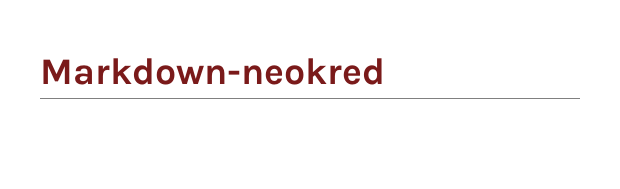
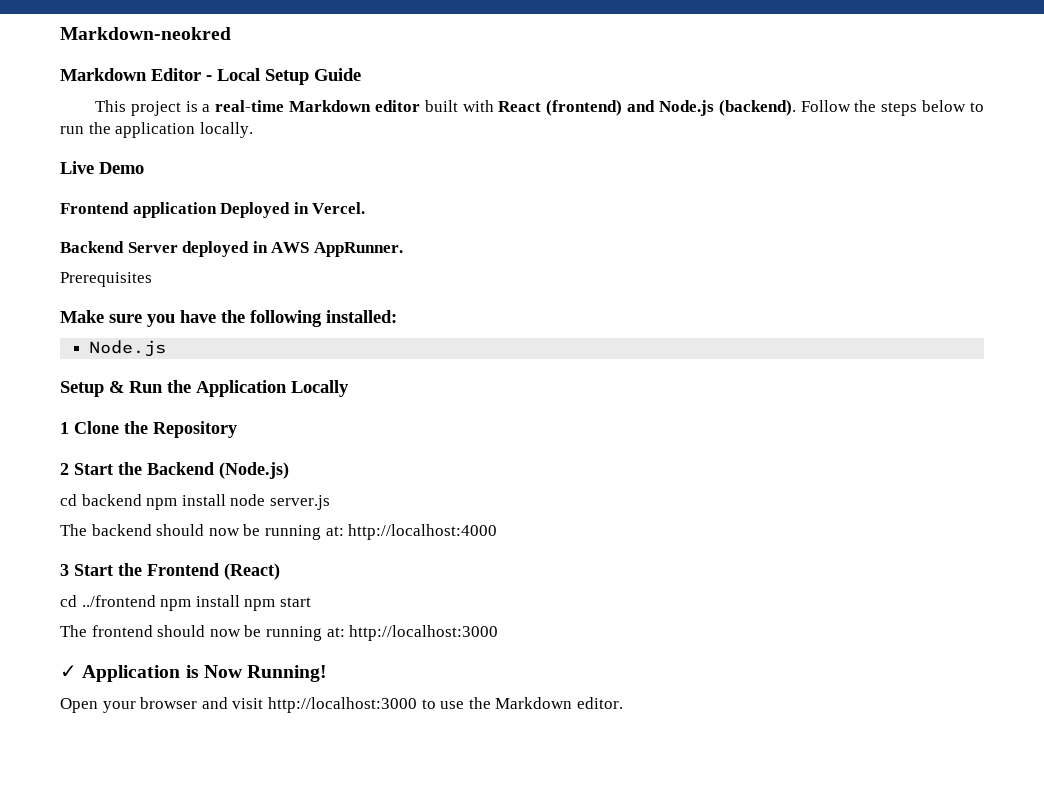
+ Markdown Editor - Local Setup Guide
+ This project is a real-time Markdown editor built with React (frontend) and Node.js (backend). Follow the steps below to run the application locally.
+ Live Demo
+ Frontend application Deployed in Vercel.
+ Backend Server deployed in AWS AppRunner.
+ Prerequisites
+ Make sure you have the following installed:
+ Node.js
+ Setup & Run the Application Locally
+ 1 Clone the Repository
+ 2 Start the Backend (Node.js)
+ cd backend npm install node server.js
+ The backend should now be running at: http://localhost:4000
+ 3 Start the Frontend (React)
+ cd ../frontend npm install npm start
+ The frontend should now be running at: http://localhost:3000
+ ✓ Application is Now Running!
+ Open your browser and visit http://localhost:3000 to use the Markdown editor.

